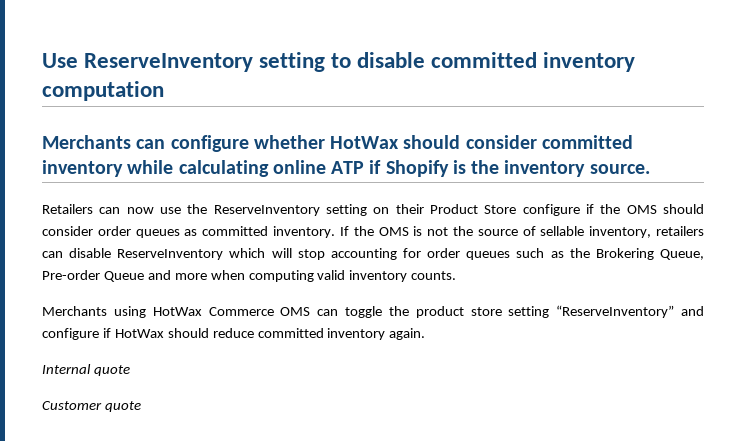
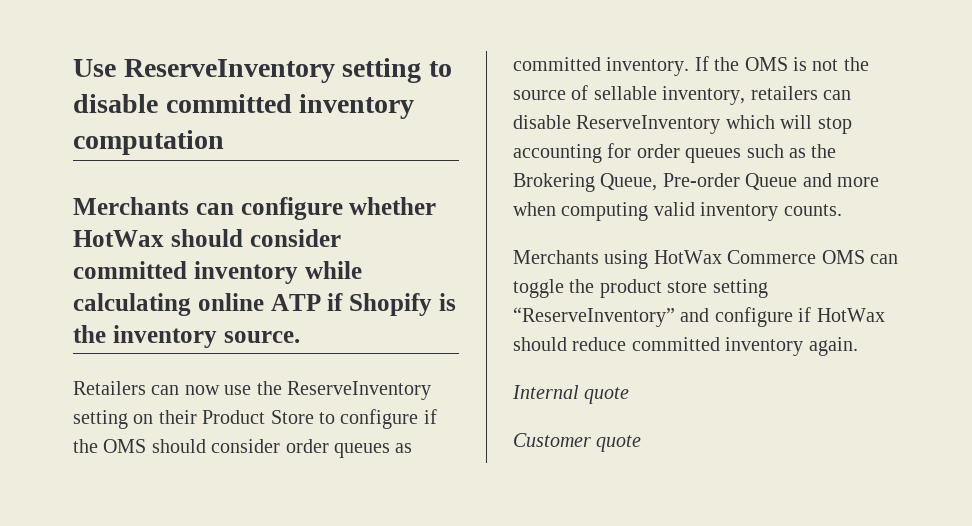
- Retailers can now use the ReserveInventory setting on their Product Store configure if the OMS should consider order queues as committed inventory.
+ Retailers can now use the ReserveInventory setting on their Product Store to configure if the OMS should consider order queues as committed inventory.

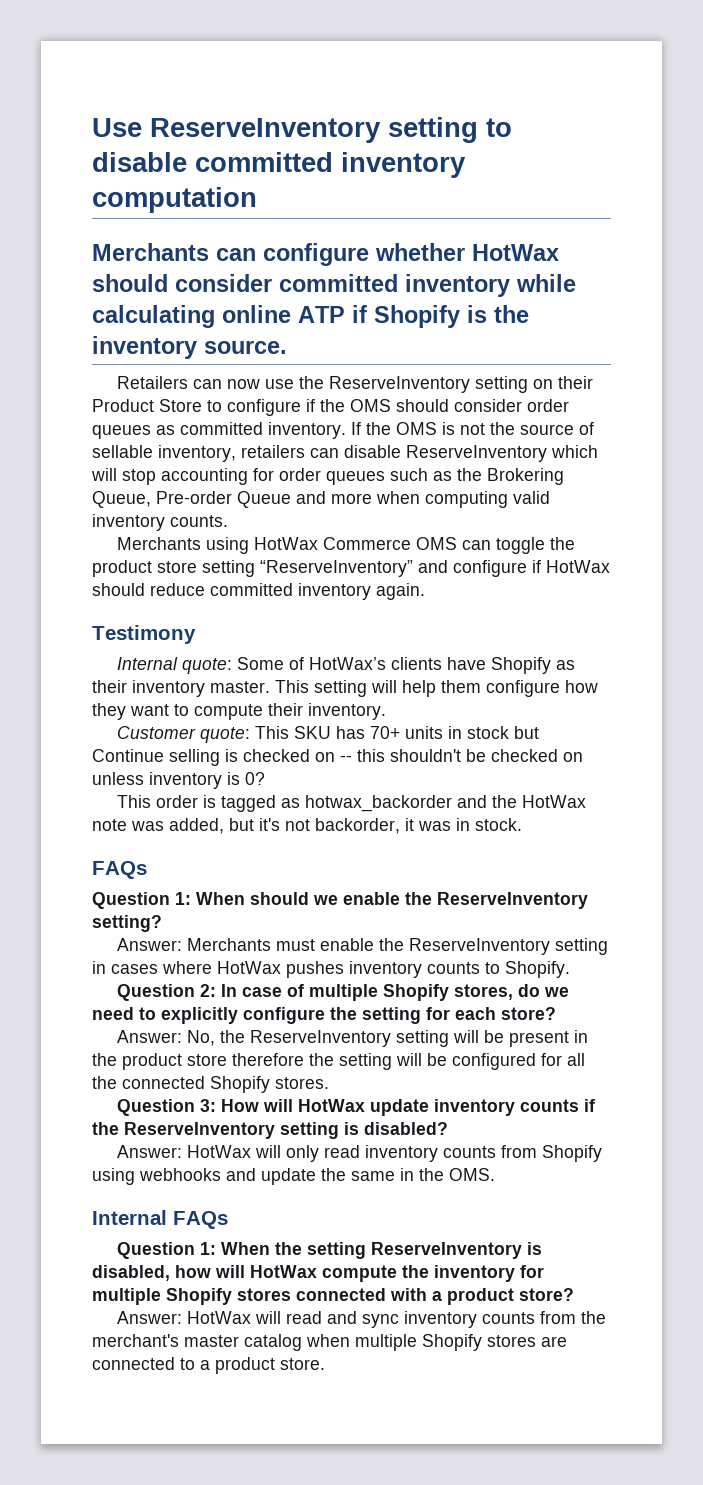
- Internal quote
- Customer quote
+ Testimony
+ Internal quote: Some of HotWax’s clients have Shopify as their inventory master. This setting will help them configure how they want to compute their inventory.
+ Customer quote: This SKU has 70+ units in stock but Continue selling is checked on -- this shouldn't be checked on unless inventory is 0?
+ This order is tagged as hotwax_backorder and the HotWax note was added, but it's not backorder, it was in stock.
+ FAQs
+ Question 1: When should we enable the ReserveInventory setting?
+ Answer: Merchants must enable the ReserveInventory setting in cases where HotWax pushes inventory counts to Shopify.
+ Question 2: In case of multiple Shopify stores, do we need to explicitly configure the setting for each store?
+ Answer: No, the ReserveInventory setting will be present in the product store therefore the setting will be configured for all the connected Shopify stores.
+ Question 3: How will HotWax update inventory counts if the ReserveInventory setting is disabled?
+ Answer: HotWax will only read inventory counts from Shopify using webhooks and update the same in the OMS.
+ Internal FAQs
+ Question 1: When the setting ReserveInventory is disabled, how will HotWax compute the inventory for multiple Shopify stores connected with a product store?
+ Answer: HotWax will read and sync inventory counts from the merchant's master catalog when multiple Shopify stores are connected to a product store.

